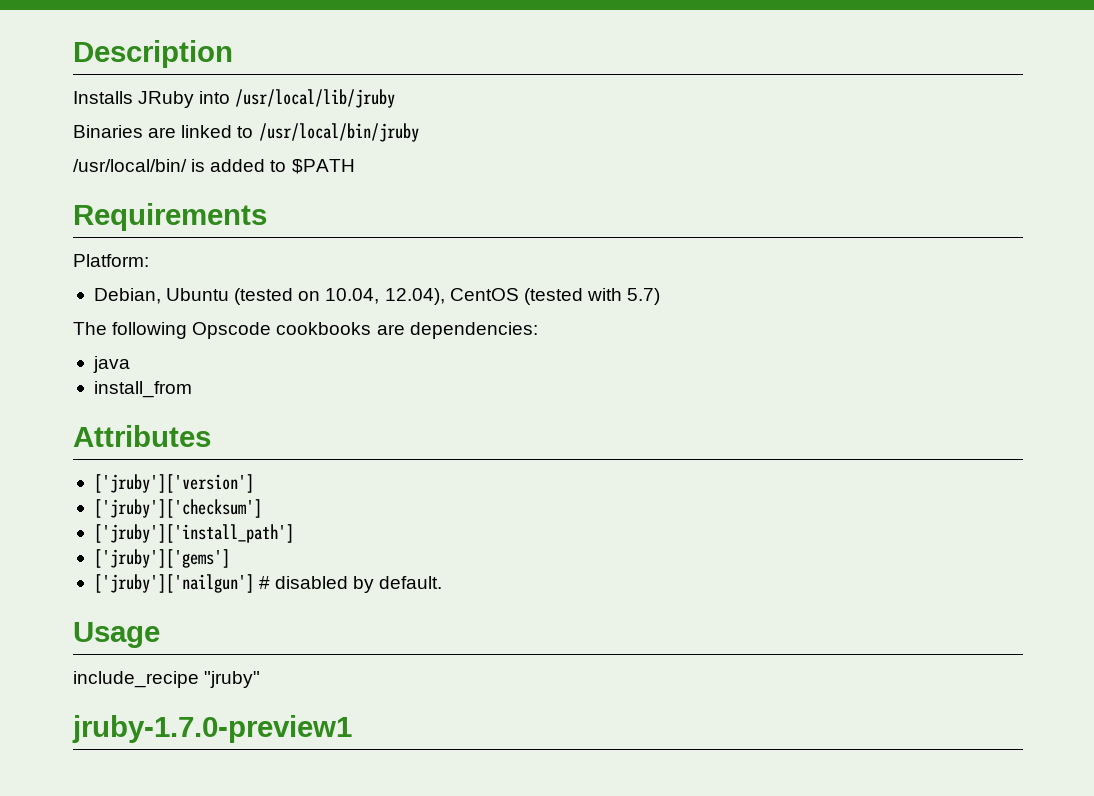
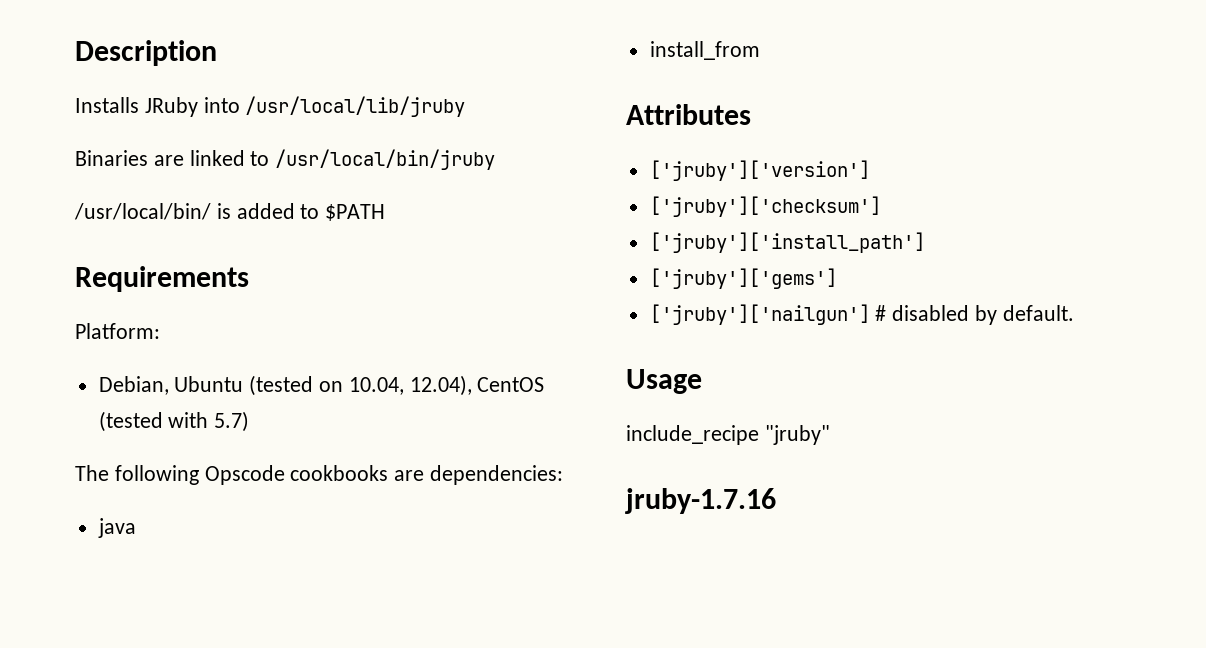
- jruby-1.7.0-preview1
+ jruby-1.7.16

